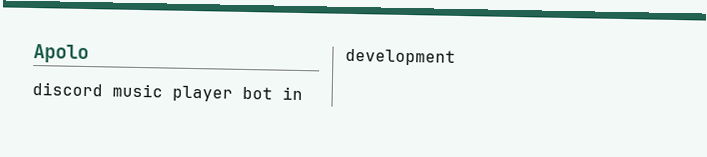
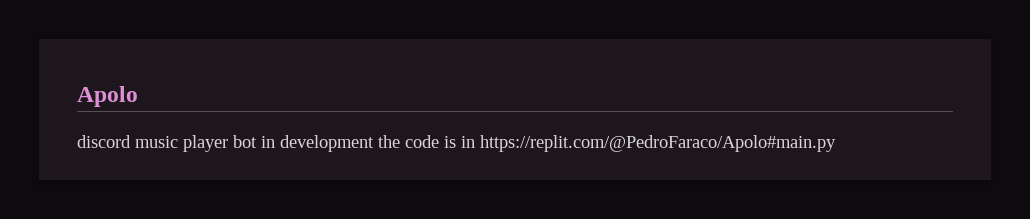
- discord music player bot in development
+ discord music player bot in development the code is in https://replit.com/@PedroFaraco/Apolo#main.py

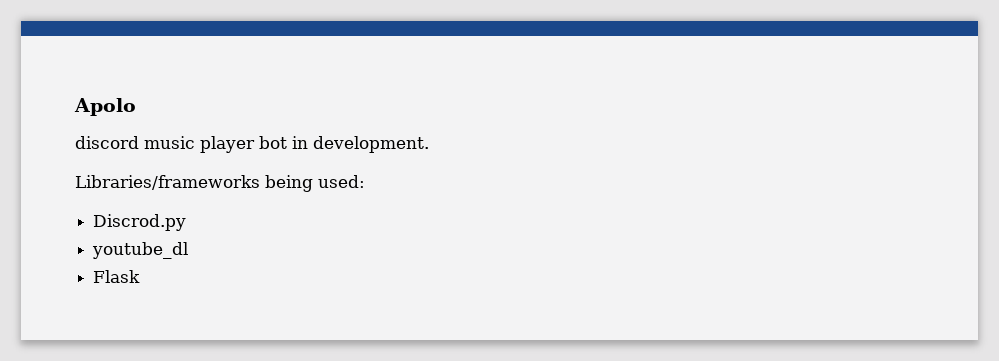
- discord music player bot in development the code is in https://replit.com/@PedroFaraco/Apolo#main.py
+ discord music player bot in development.
+ Libraries/frameworks being used:
+ Discrod.py
+ youtube_dl
+ Flask

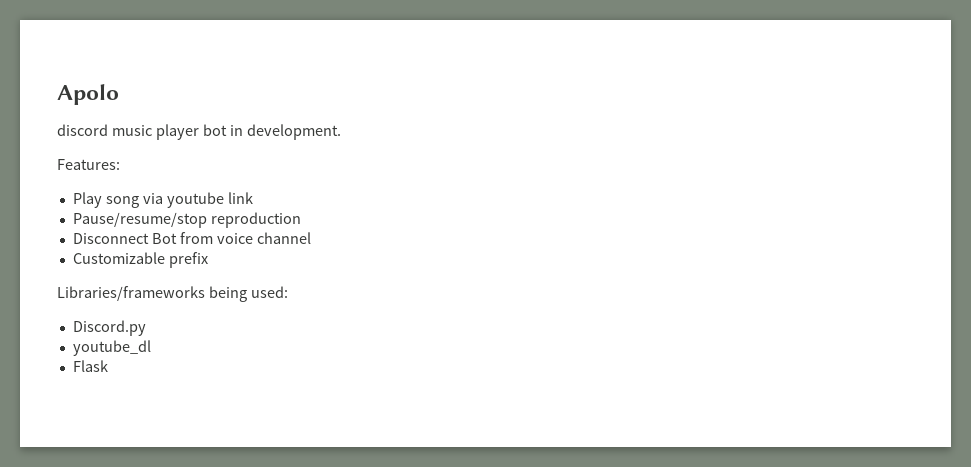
+ Features:
+ Play song via youtube link
+ Pause/resume/stop reproduction
+ Disconnect Bot from voice channel
+ Customizable prefix
- Discrod.py
+ Discord.py

